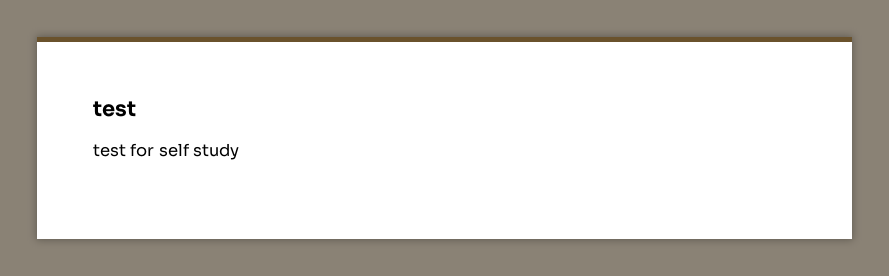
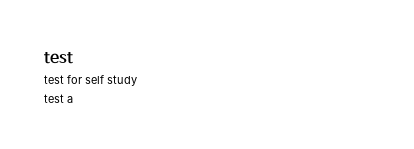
+ test a

